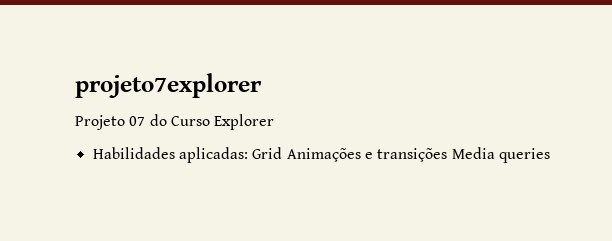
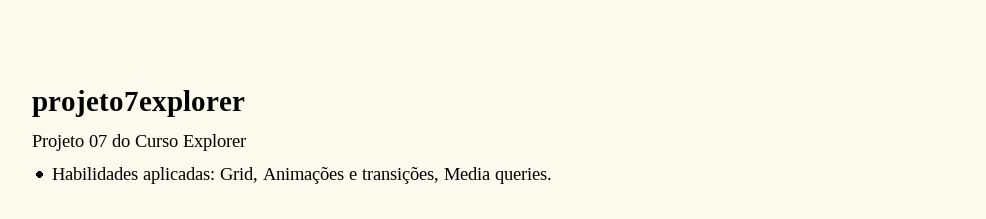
- Habilidades aplicadas: Grid Animações e transições Media queries
+ Habilidades aplicadas: Grid, Animações e transições, Media queries.

